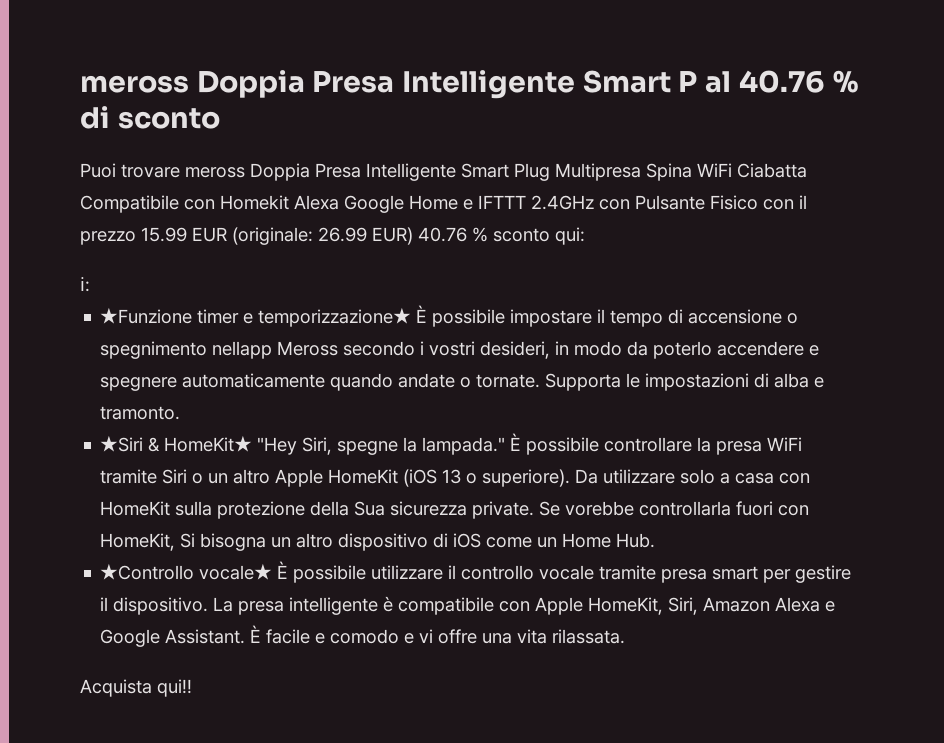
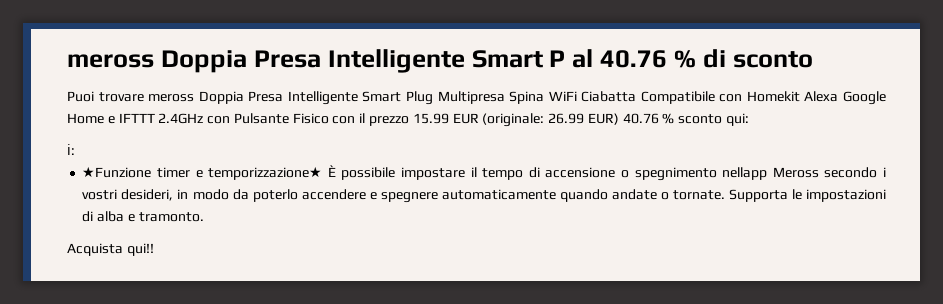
- ★Siri & HomeKit★ "Hey Siri, spegne la lampada." È possibile controllare la presa WiFi tramite Siri o un altro Apple HomeKit (iOS 13 o superiore). Da utilizzare solo a casa con HomeKit sulla protezione della Sua sicurezza private. Se vorebbe controllarla fuori con HomeKit, Si bisogna un altro dispositivo di iOS come un Home Hub.
- ★Controllo vocale★ È possibile utilizzare il controllo vocale tramite presa smart per gestire il dispositivo. La presa intelligente è compatibile con Apple HomeKit, Siri, Amazon Alexa e Google Assistant. È facile e comodo e vi offre una vita rilassata.

